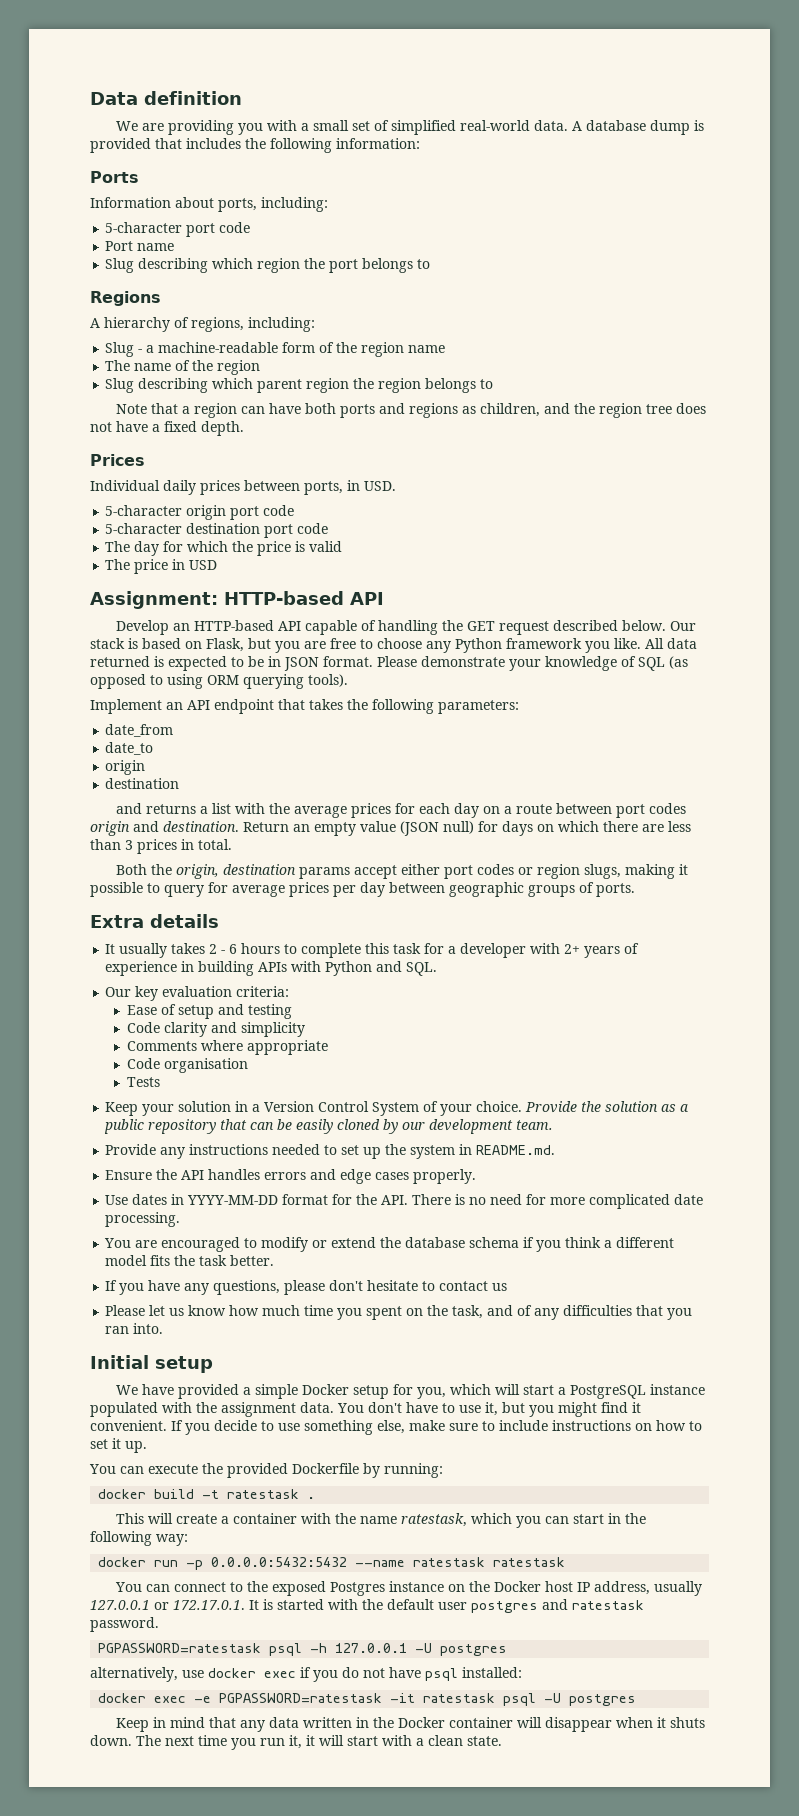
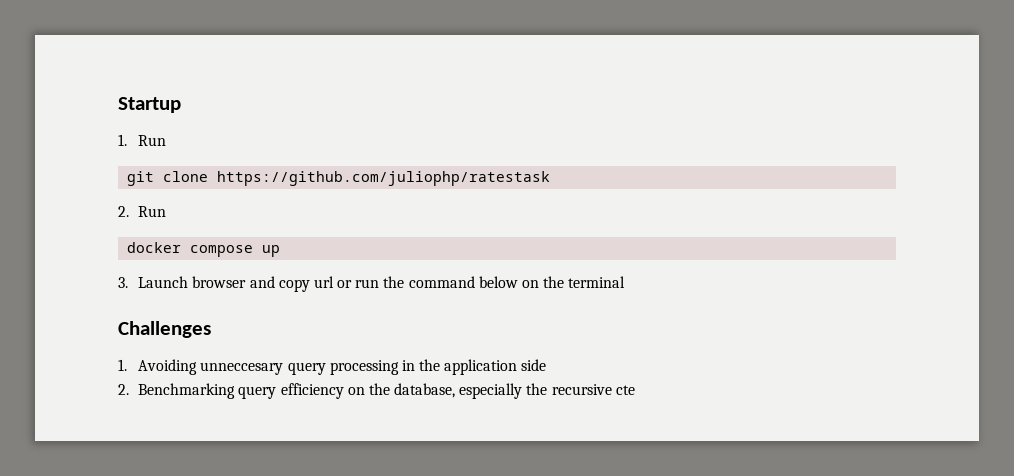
- Data definition
- We are providing you with a small set of simplified real-world data. A database dump is provided that includes the following information:
- Ports
- Information about ports, including:
- 5-character port code
- Port name
- Slug describing which region the port belongs to
- Regions
- A hierarchy of regions, including:
- Slug - a machine-readable form of the region name
- The name of the region
- Slug describing which parent region the region belongs to
- Note that a region can have both ports and regions as children, and the region tree does not have a fixed depth.
- Prices
- Individual daily prices between ports, in USD.
- 5-character origin port code
- 5-character destination port code
- The day for which the price is valid
- The price in USD
- Assignment: HTTP-based API
- Develop an HTTP-based API capable of handling the GET request described below. Our stack is based on Flask, but you are free to choose any Python framework you like. All data returned is expected to be in JSON format. Please demonstrate your knowledge of SQL (as opposed to using ORM querying tools).
- Implement an API endpoint that takes the following parameters:
- date_from
- date_to
- origin
- destination
- and returns a list with the average prices for each day on a route between port codes origin and destination. Return an empty value (JSON null) for days on which there are less than 3 prices in total.
- Both the origin, destination params accept either port codes or region slugs, making it possible to query for average prices per day between geographic groups of ports.
- Extra details
- It usually takes 2 - 6 hours to complete this task for a developer with 2+ years of experience in building APIs with Python and SQL.
- Our key evaluation criteria:
- Ease of setup and testing
- Code clarity and simplicity
- Comments where appropriate
- Code organisation
- Tests
- Keep your solution in a Version Control System of your choice. Provide the solution as a public repository that can be easily cloned by our development team.
- Provide any instructions needed to set up the system in README.md.
- Ensure the API handles errors and edge cases properly.
- Use dates in YYYY-MM-DD format for the API. There is no need for more complicated date processing.
- You are encouraged to modify or extend the database schema if you think a different model fits the task better.
- If you have any questions, please don't hesitate to contact us
- Please let us know how much time you spent on the task, and of any difficulties that you ran into.
- Initial setup
- We have provided a simple Docker setup for you, which will start a PostgreSQL instance populated with the assignment data. You don't have to use it, but you might find it convenient. If you decide to use something else, make sure to include instructions on how to set it up.
- You can execute the provided Dockerfile by running:
- docker build -t ratestask .
- This will create a container with the name ratestask, which you can start in the following way:
- docker run -p 0.0.0.0:5432:5432 --name ratestask ratestask
- You can connect to the exposed Postgres instance on the Docker host IP address, usually 127.0.0.1 or 172.17.0.1. It is started with the default user postgres and ratestask password.
- PGPASSWORD=ratestask psql -h 127.0.0.1 -U postgres
- alternatively, use docker exec if you do not have psql installed:
- docker exec -e PGPASSWORD=ratestask -it ratestask psql -U postgres
- Keep in mind that any data written in the Docker container will disappear when it shuts down. The next time you run it, it will start with a clean state.
+ Startup
+ 1. Run
+ git clone https://github.com/juliophp/ratestask
+ 2. Run
+ docker compose up
+ 3. Launch browser and copy url or run the command below on the terminal
+ Challenges
+ 1. Avoiding unneccesary query processing in the application side
+ 2. Benchmarking query efficiency on the database, especially the recursive cte

